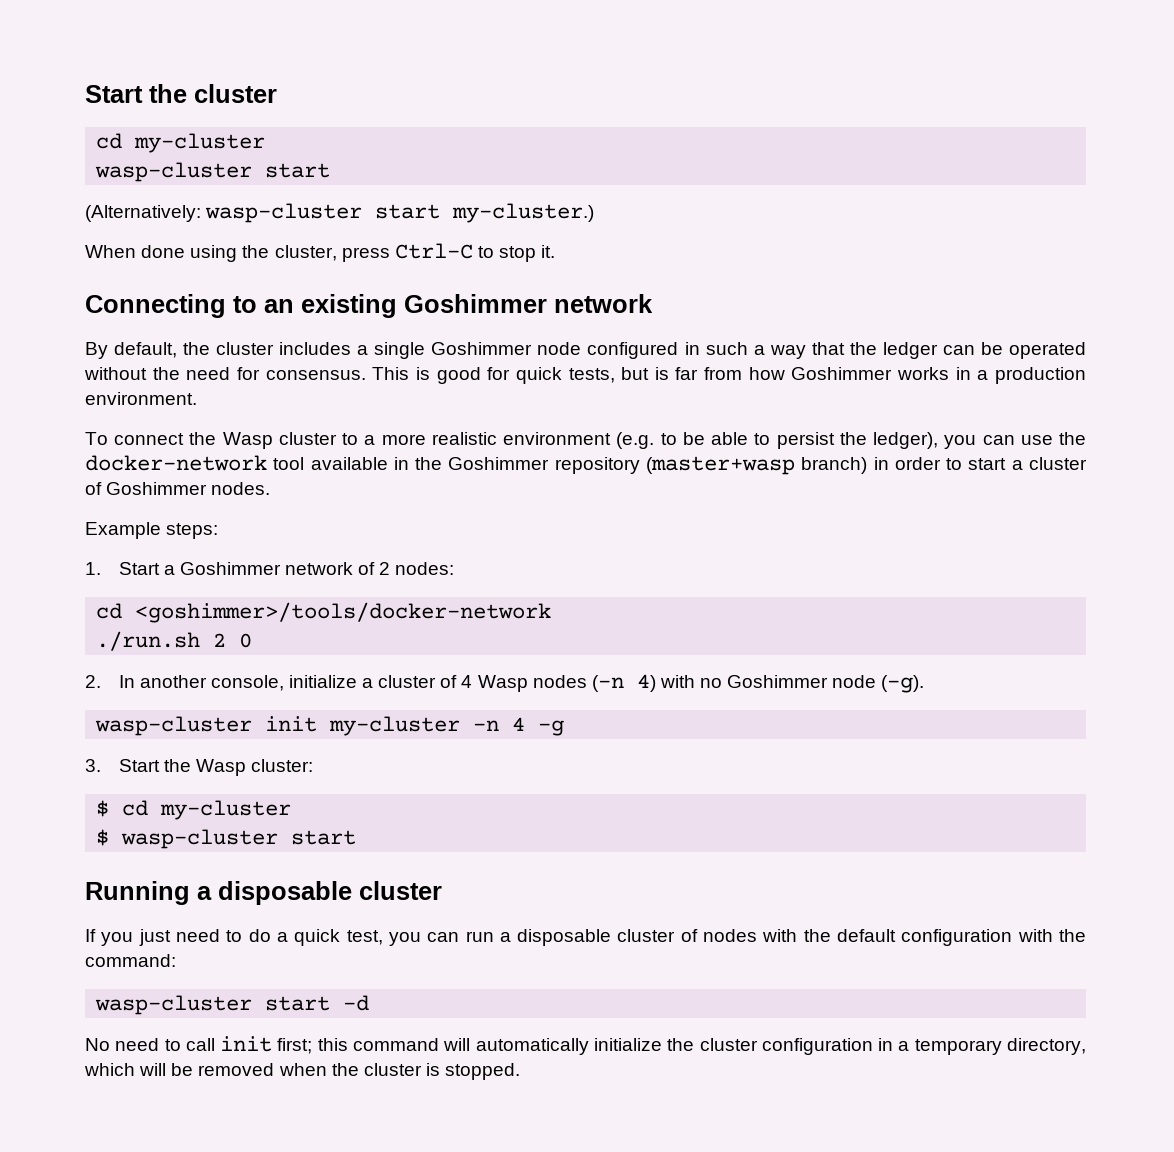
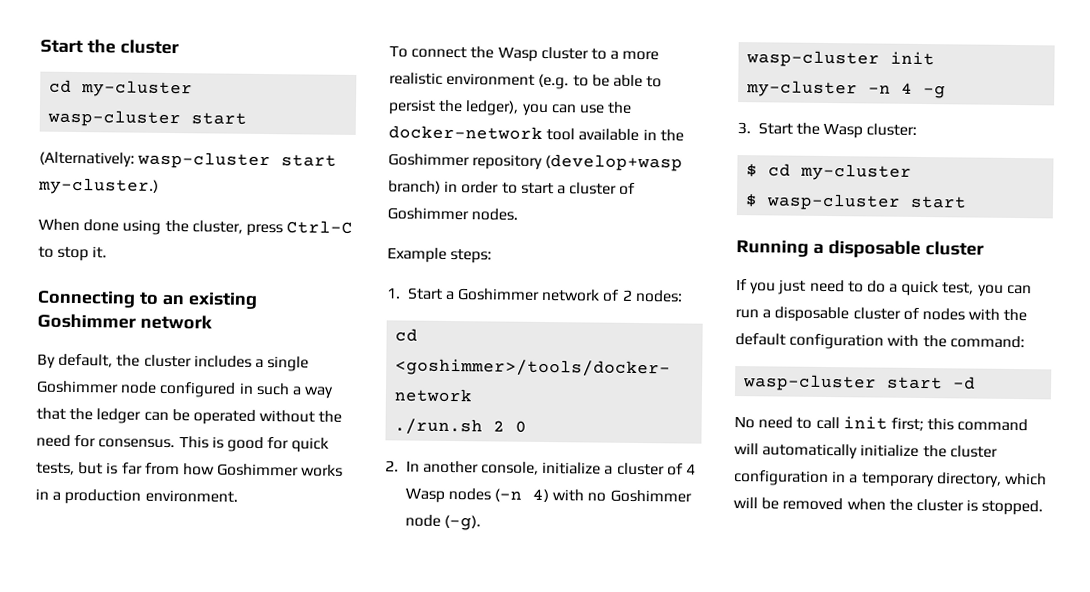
- To connect the Wasp cluster to a more realistic environment (e.g. to be able to persist the ledger), you can use the docker-network tool available in the Goshimmer repository (master+wasp branch) in order to start a cluster of Goshimmer nodes.
+ To connect the Wasp cluster to a more realistic environment (e.g. to be able to persist the ledger), you can use the docker-network tool available in the Goshimmer repository (develop+wasp branch) in order to start a cluster of Goshimmer nodes.

